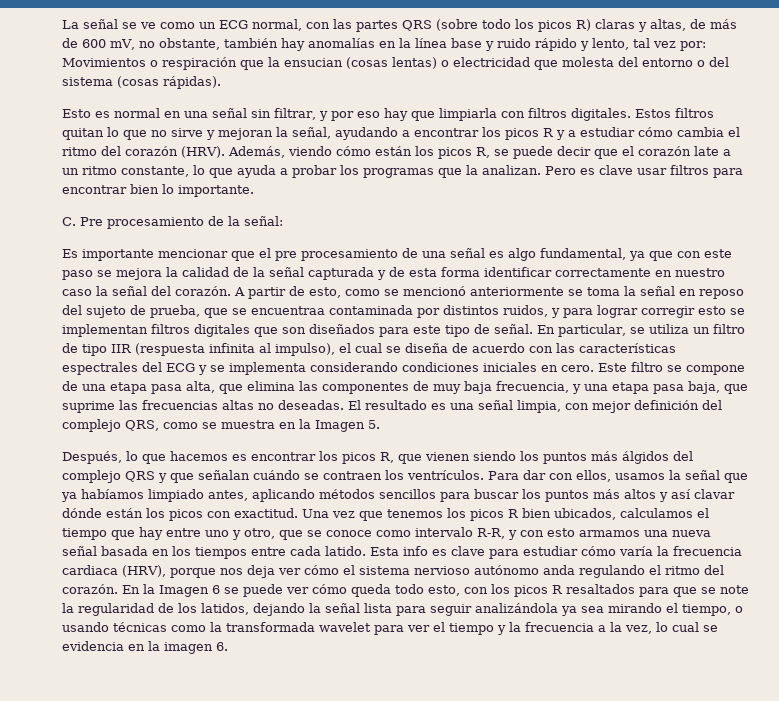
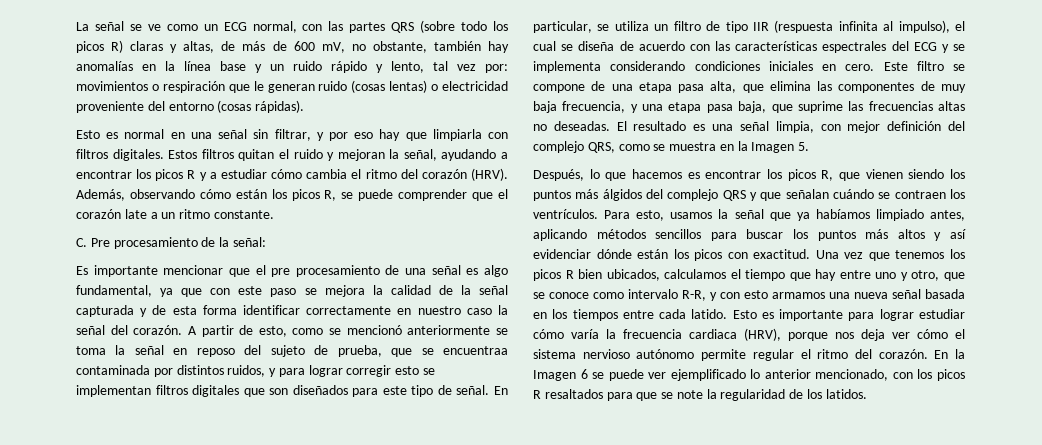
- La señal se ve como un ECG normal, con las partes QRS (sobre todo los picos R) claras y altas, de más de 600 mV, no obstante, también hay anomalías en la línea base y ruido rápido y lento, tal vez por: Movimientos o respiración que la ensucian (cosas lentas) o electricidad que molesta del entorno o del sistema (cosas rápidas).
+ La señal se ve como un ECG normal, con las partes QRS (sobre todo los picos R) claras y altas, de más de 600 mV, no obstante, también hay anomalías en la línea base y un ruido rápido y lento, tal vez por: movimientos o respiración que le generan ruido (cosas lentas) o electricidad proveniente del entorno (cosas rápidas).
- Estos filtros quitan lo que no sirve y mejoran la señal, ayudando a encontrar los picos R y a estudiar cómo cambia el ritmo del corazón (HRV).
+ Estos filtros quitan el ruido y mejoran la señal, ayudando a encontrar los picos R y a estudiar cómo cambia el ritmo del corazón (HRV).
- Además, viendo cómo están los picos R, se puede decir que el corazón late a un ritmo constante, lo que ayuda a probar los programas que la analizan. Pero es clave usar filtros para encontrar bien lo importante.
+ Además, observando cómo están los picos R, se puede comprender que el corazón late a un ritmo constante.
- Para dar con ellos, usamos la señal que ya habíamos limpiado antes, aplicando métodos sencillos para buscar los puntos más altos y así clavar dónde están los picos con exactitud.
+ Para esto, usamos la señal que ya habíamos limpiado antes, aplicando métodos sencillos para buscar los puntos más altos y así evidenciar dónde están los picos con exactitud.
- Esta info es clave para estudiar cómo varía la frecuencia cardiaca (HRV), porque nos deja ver cómo el sistema nervioso autónomo anda regulando el ritmo del corazón.
+ Esto es importante para lograr estudiar cómo varía la frecuencia cardiaca (HRV), porque nos deja ver cómo el sistema nervioso autónomo permite regular el ritmo del corazón.
- En la Imagen 6 se puede ver cómo queda todo esto, con los picos R resaltados para que se note la regularidad de los latidos, dejando la señal lista para seguir analizándola ya sea mirando el tiempo, o usando técnicas como la transformada wavelet para ver el tiempo y la frecuencia a la vez, lo cual se evidencia en la imagen 6.
+ En la Imagen 6 se puede ver ejemplificado lo anterior mencionado, con los picos R resaltados para que se note la regularidad de los latidos.

